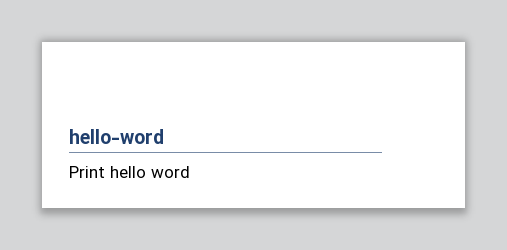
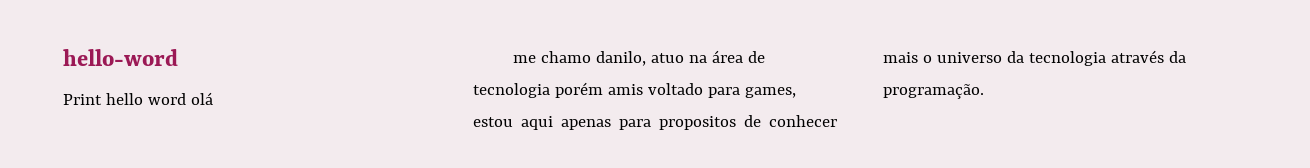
- Print hello word
+ Print hello word olá
+ me chamo danilo, atuo na área de tecnologia porém amis voltado para games, estou aqui apenas para propositos de conhecer mais o universo da tecnologia através da programação.

